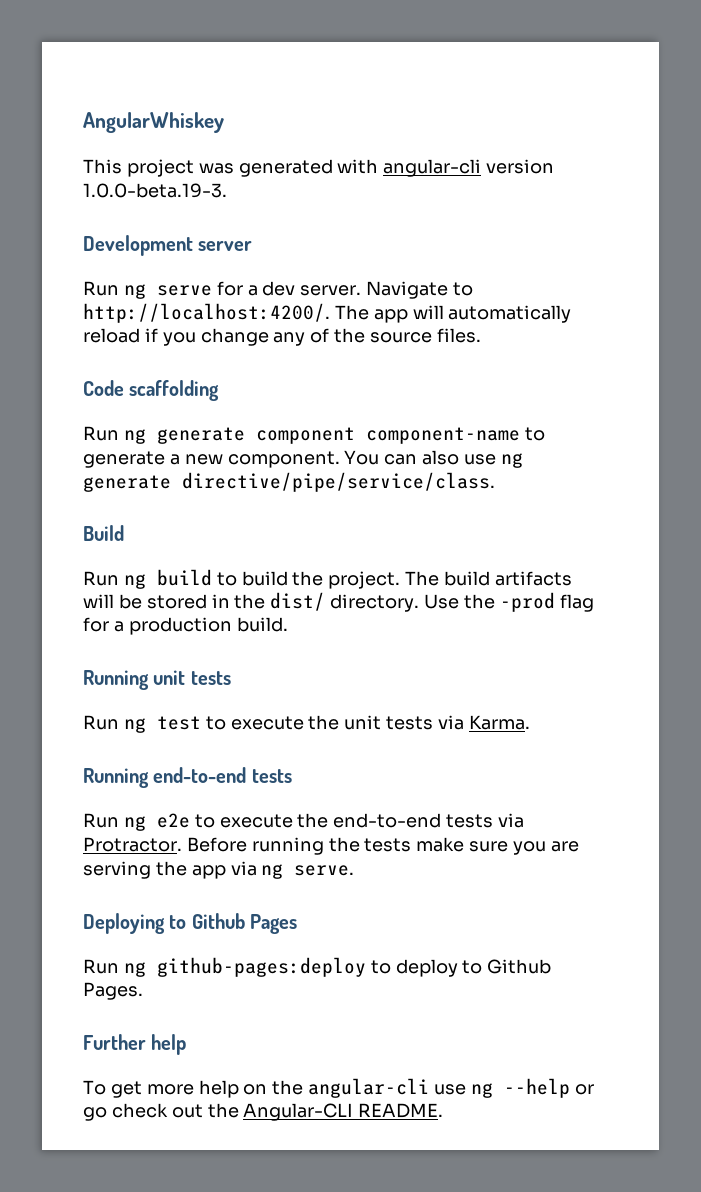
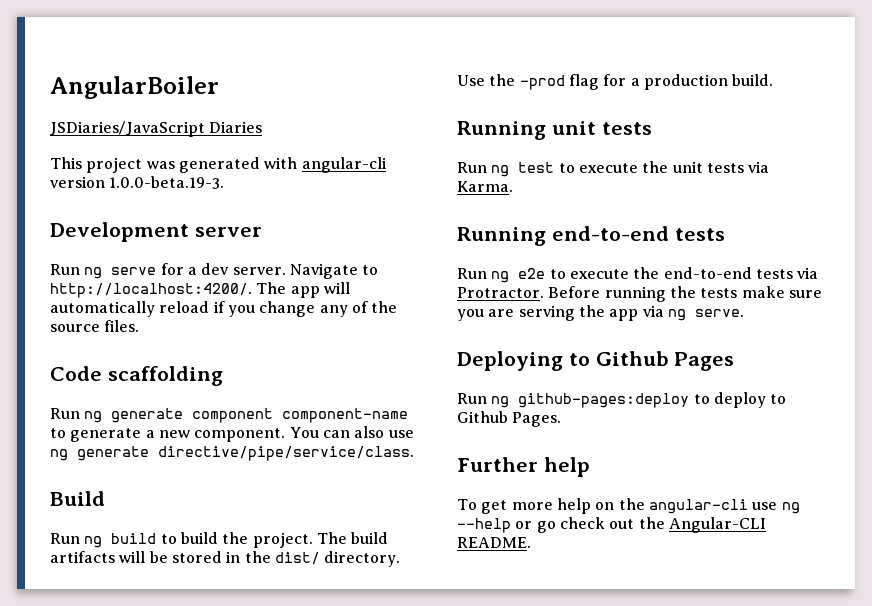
- AngularWhiskey
+ AngularBoiler
+ JSDiaries/JavaScript Diaries

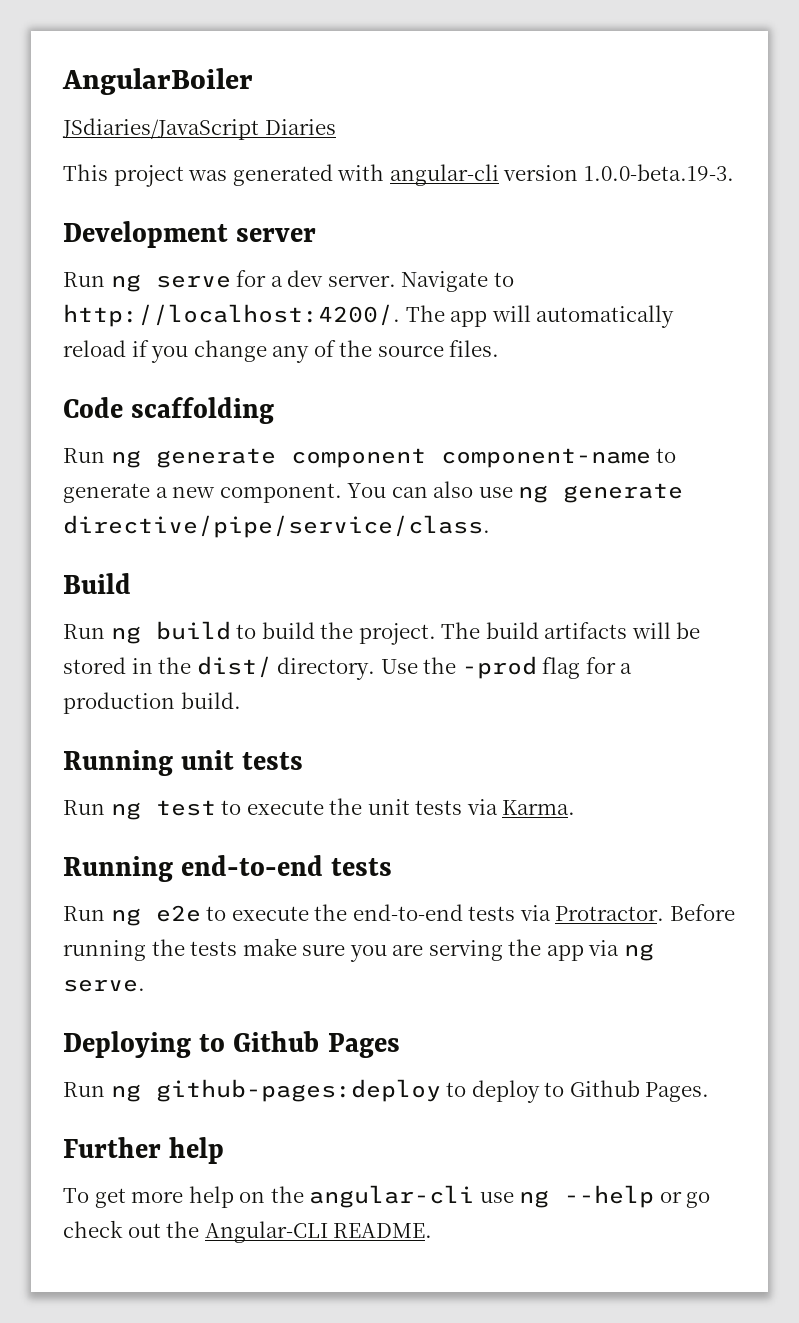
- JSDiaries/JavaScript Diaries
+ JSdiaries/JavaScript Diaries

